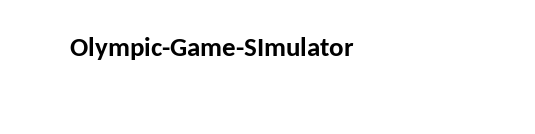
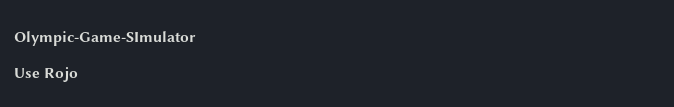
+ Use Rojo

